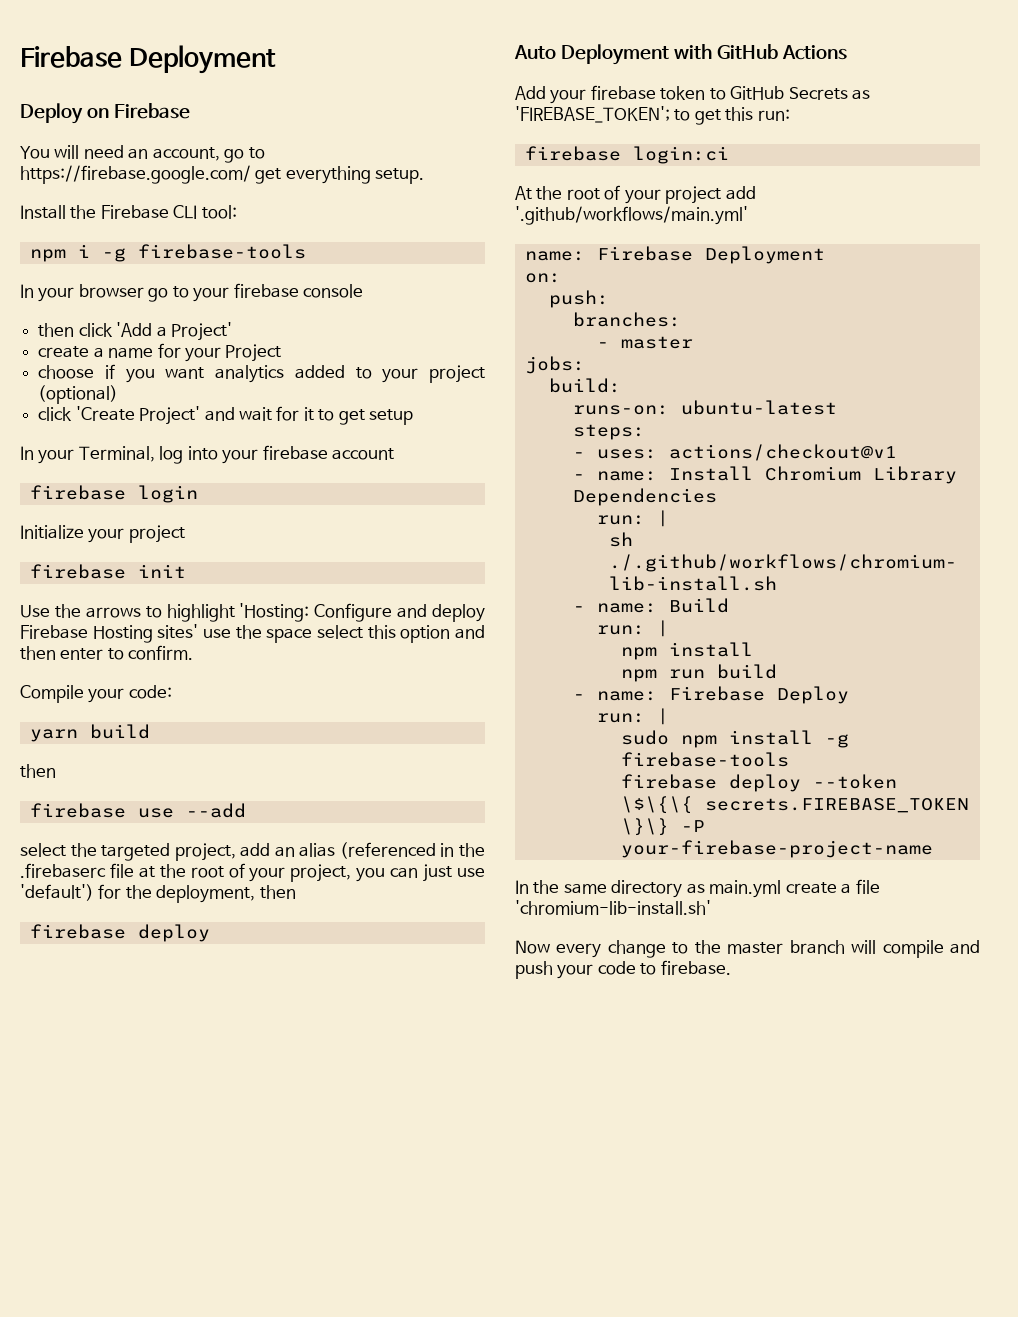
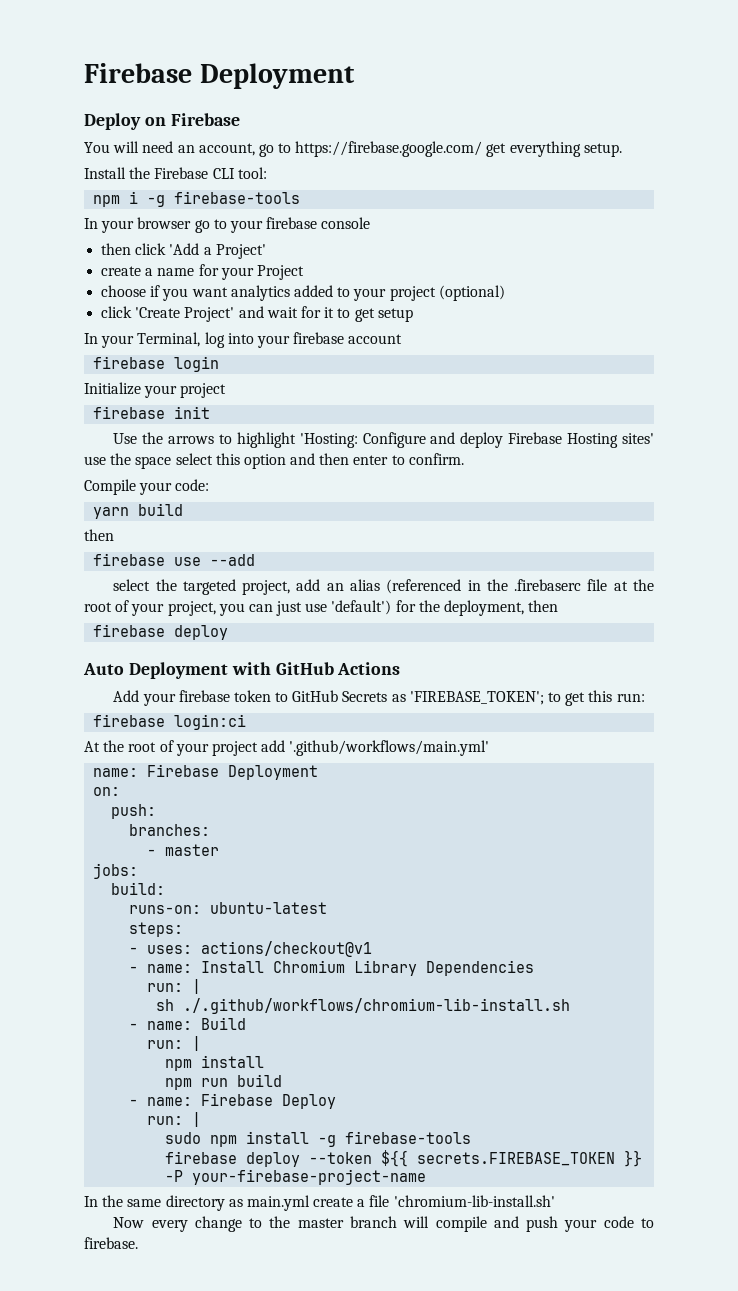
- firebase deploy --token \$\{\{ secrets.FIREBASE_TOKEN \}\} -P your-firebase-project-name
+ firebase deploy --token ${{ secrets.FIREBASE_TOKEN }} -P your-firebase-project-name

